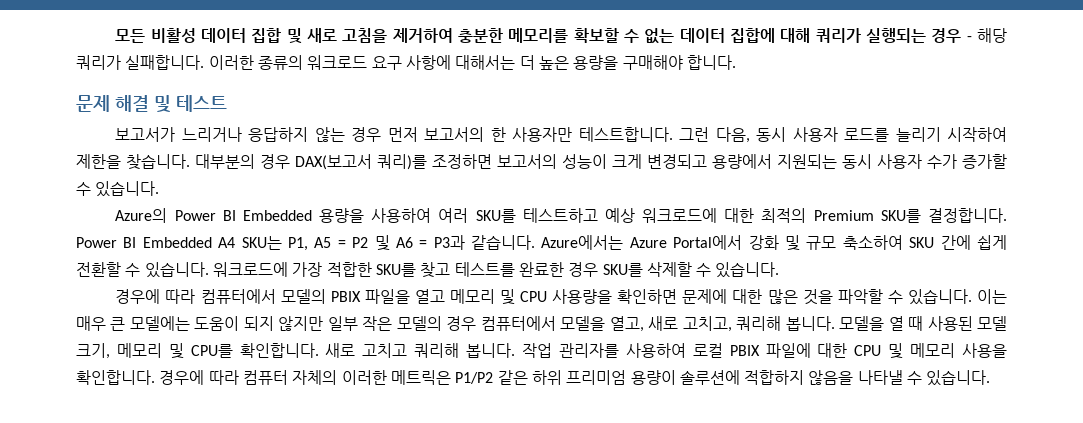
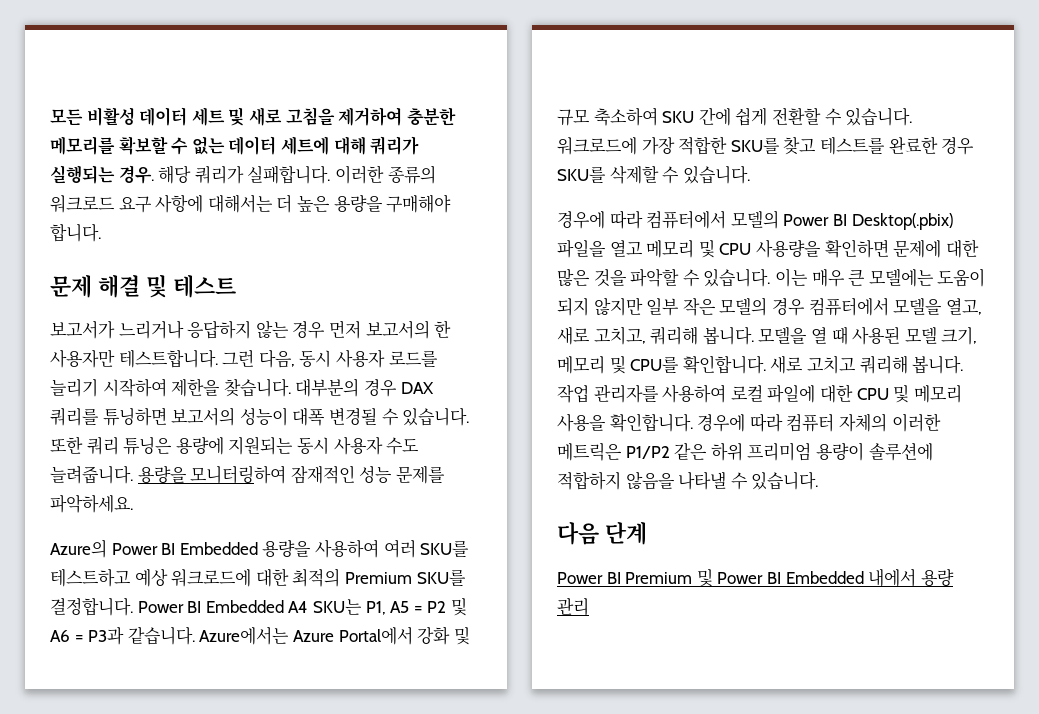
- 모든 비활성 데이터 집합 및 새로 고침을 제거하여 충분한 메모리를 확보할 수 없는 데이터 집합에 대해 쿼리가 실행되는 경우 - 해당 쿼리가 실패합니다.
+ 모든 비활성 데이터 세트 및 새로 고침을 제거하여 충분한 메모리를 확보할 수 없는 데이터 세트에 대해 쿼리가 실행되는 경우. 해당 쿼리가 실패합니다.
- 대부분의 경우 DAX(보고서 쿼리)를 조정하면 보고서의 성능이 크게 변경되고 용량에서 지원되는 동시 사용자 수가 증가할 수 있습니다.
+ 대부분의 경우 DAX 쿼리를 튜닝하면 보고서의 성능이 대폭 변경될 수 있습니다. 또한 쿼리 튜닝은 용량에 지원되는 동시 사용자 수도 늘려줍니다. 용량을 모니터링하여 잠재적인 성능 문제를 파악하세요.
- 경우에 따라 컴퓨터에서 모델의 PBIX 파일을 열고 메모리 및 CPU 사용량을 확인하면 문제에 대한 많은 것을 파악할 수 있습니다.
+ 경우에 따라 컴퓨터에서 모델의 Power BI Desktop(.pbix) 파일을 열고 메모리 및 CPU 사용량을 확인하면 문제에 대한 많은 것을 파악할 수 있습니다.
- 작업 관리자를 사용하여 로컬 PBIX 파일에 대한 CPU 및 메모리 사용을 확인합니다.
+ 작업 관리자를 사용하여 로컬 파일에 대한 CPU 및 메모리 사용을 확인합니다.
+ 다음 단계
+ Power BI Premium 및 Power BI Embedded 내에서 용량 관리

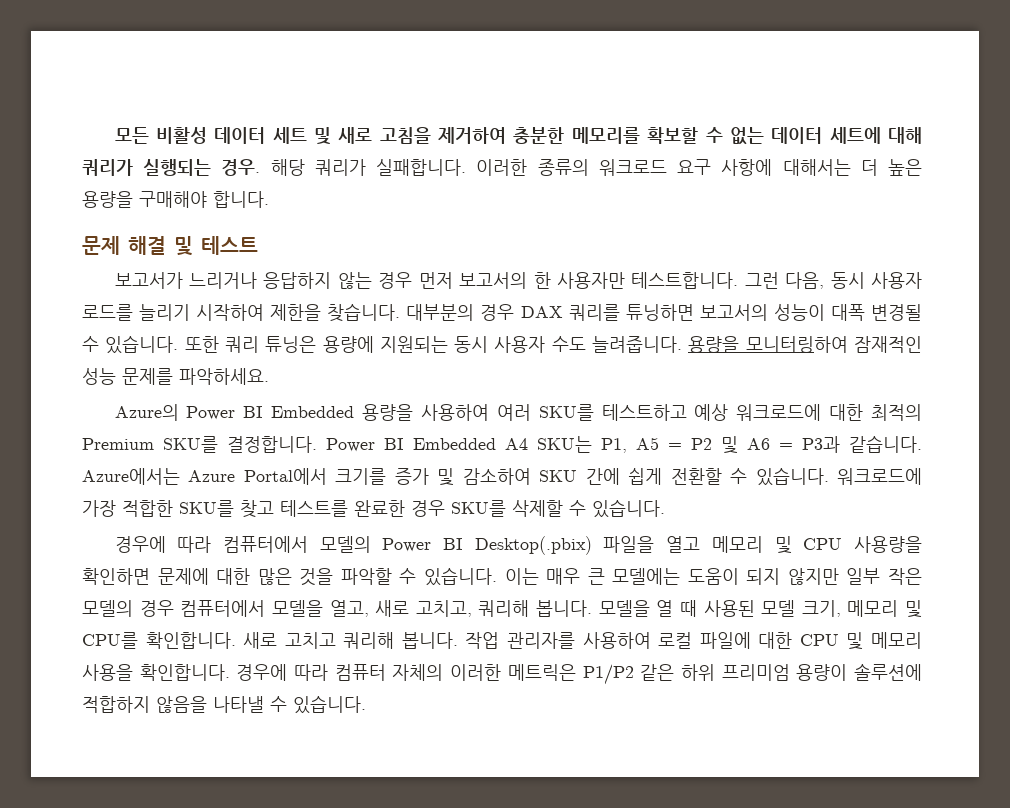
- Azure에서는 Azure Portal에서 강화 및 규모 축소하여 SKU 간에 쉽게 전환할 수 있습니다.
+ Azure에서는 Azure Portal에서 크기를 증가 및 감소하여 SKU 간에 쉽게 전환할 수 있습니다.
- 다음 단계
- Power BI Premium 및 Power BI Embedded 내에서 용량 관리

